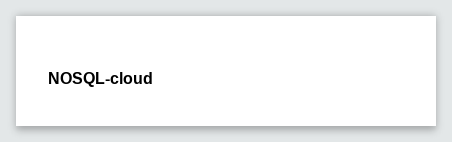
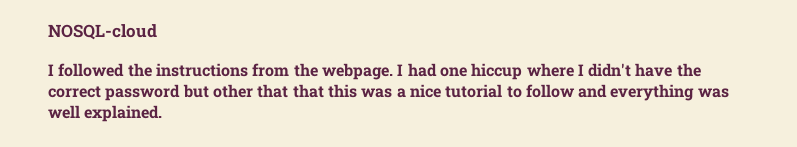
+ I followed the instructions from the webpage. I had one hiccup where I didn't have the correct password but other that that this was a nice tutorial to follow and everything was well explained.

